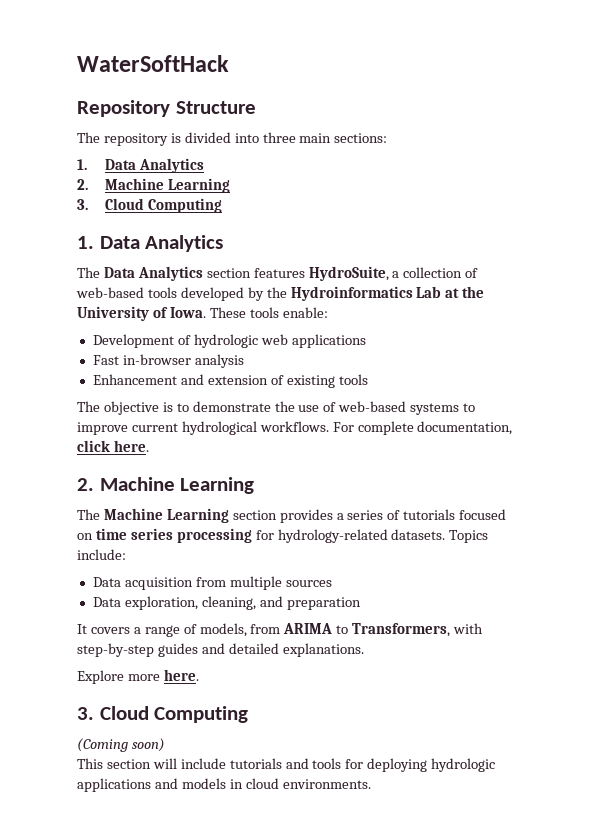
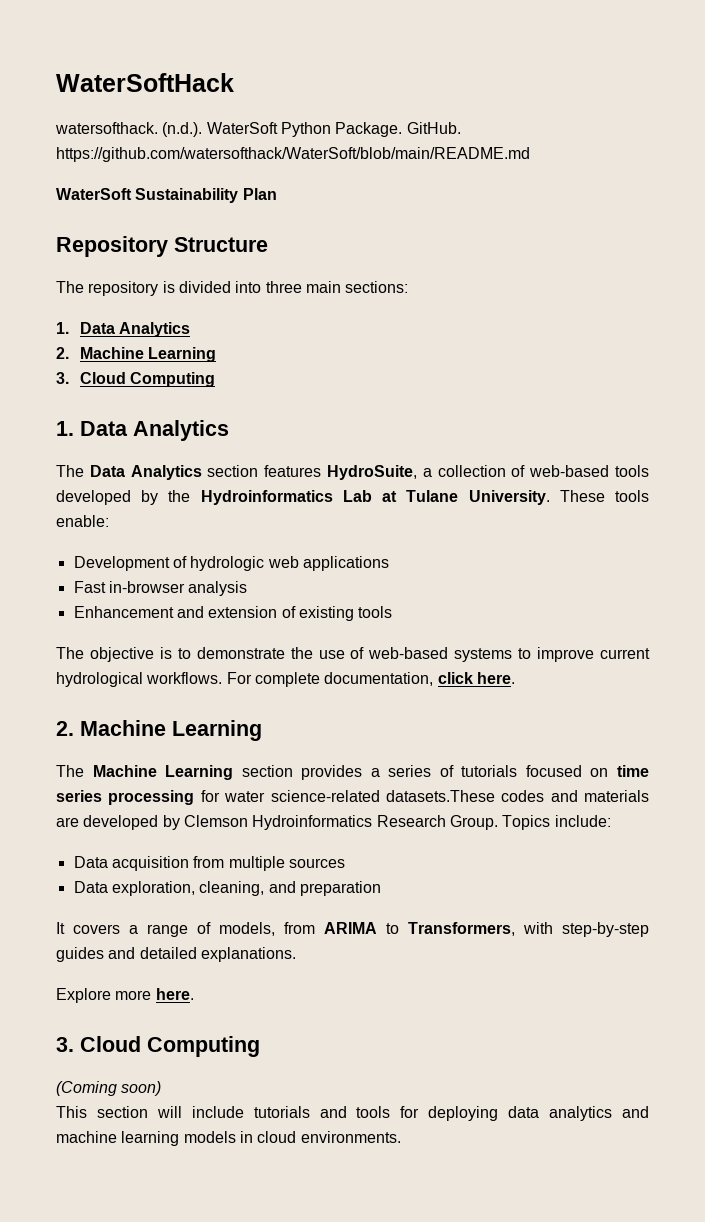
+ watersofthack. (n.d.). WaterSoft Python Package. GitHub. https://github.com/watersofthack/WaterSoft/blob/main/README.md
+ WaterSoft Sustainability Plan
- The Data Analytics section features HydroSuite, a collection of web-based tools developed by the Hydroinformatics Lab at the University of Iowa.
+ The Data Analytics section features HydroSuite, a collection of web-based tools developed by the Hydroinformatics Lab at Tulane University.
- The Machine Learning section provides a series of tutorials focused on time series processing for hydrology-related datasets.
+ The Machine Learning section provides a series of tutorials focused on time series processing for water science-related datasets.These codes and materials are developed by Clemson Hydroinformatics Research Group.
- This section will include tutorials and tools for deploying hydrologic applications and models in cloud environments.
+ This section will include tutorials and tools for deploying data analytics and machine learning models in cloud environments.

